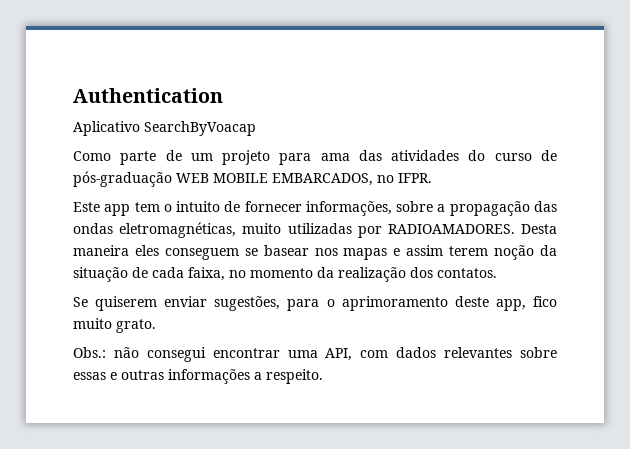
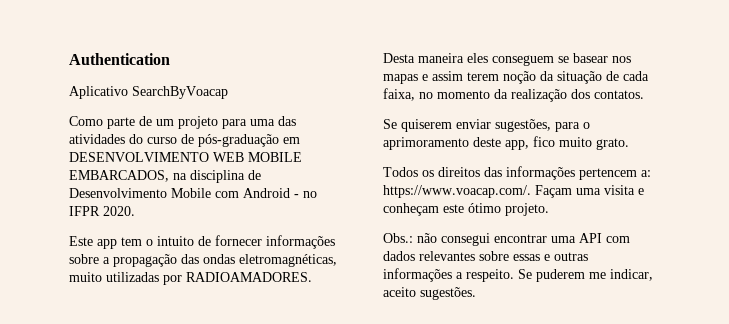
- Como parte de um projeto para ama das atividades do curso de pós-graduação WEB MOBILE EMBARCADOS, no IFPR.
+ Como parte de um projeto para uma das atividades do curso de pós-graduação em DESENVOLVIMENTO WEB MOBILE EMBARCADOS, na disciplina de Desenvolvimento Mobile com Android - no IFPR 2020.
- Este app tem o intuito de fornecer informações, sobre a propagação das ondas eletromagnéticas, muito utilizadas por RADIOAMADORES.
+ Este app tem o intuito de fornecer informações sobre a propagação das ondas eletromagnéticas, muito utilizadas por RADIOAMADORES.
+ Todos os direitos das informações pertencem a: https://www.voacap.com/. Façam uma visita e conheçam este ótimo projeto.
- Obs.: não consegui encontrar uma API, com dados relevantes sobre essas e outras informações a respeito.
+ Obs.: não consegui encontrar uma API com dados relevantes sobre essas e outras informações a respeito.
+ Se puderem me indicar, aceito sugestões.

